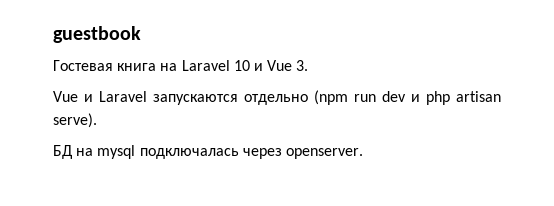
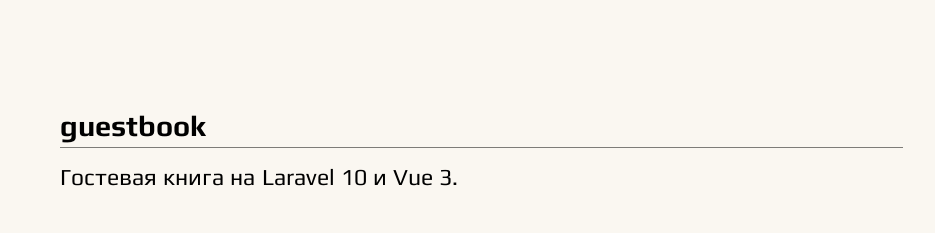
- Vue и Laravel запускаются отдельно (npm run dev и php artisan serve).
- БД на mysql подключалась через openserver.

